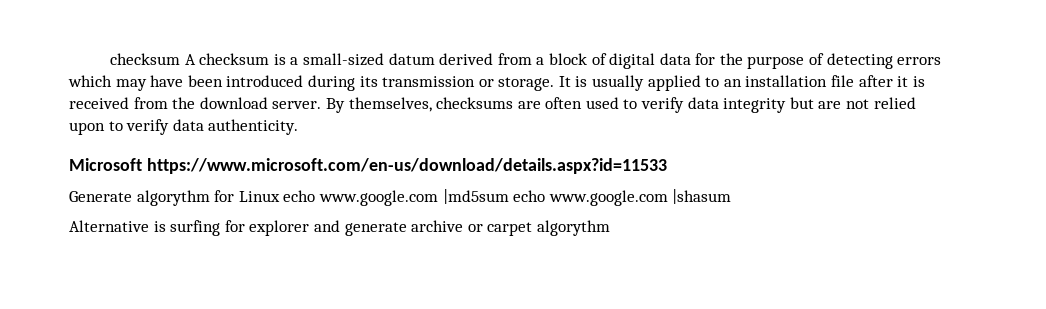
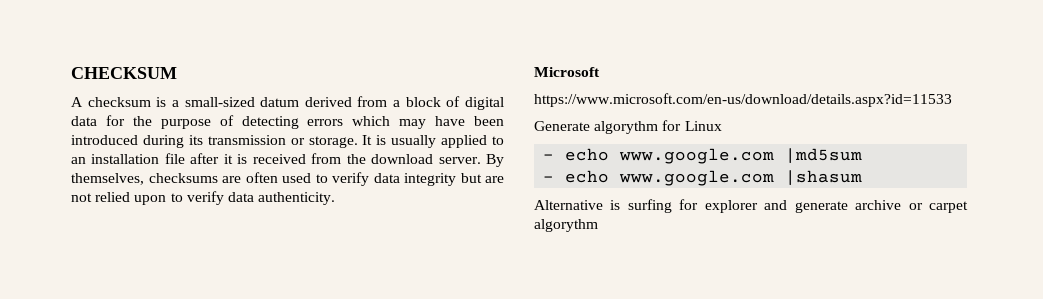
- checksum A checksum is a small-sized datum derived from a block of digital data for the purpose of detecting errors which may have been introduced during its transmission or storage.
+ CHECKSUM
+ A checksum is a small-sized datum derived from a block of digital data for the purpose of detecting errors which may have been introduced during its transmission or storage.
- Microsoft https://www.microsoft.com/en-us/download/details.aspx?id=11533
+ Microsoft
+ https://www.microsoft.com/en-us/download/details.aspx?id=11533
- Generate algorythm for Linux echo www.google.com |md5sum echo www.google.com |shasum
+ Generate algorythm for Linux
+ - echo www.google.com |md5sum
+ - echo www.google.com |shasum

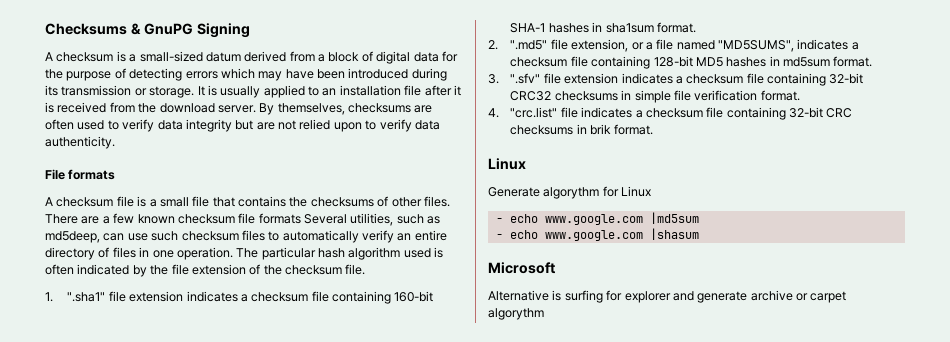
- CHECKSUM
+ Checksums & GnuPG Signing
- Microsoft
- https://www.microsoft.com/en-us/download/details.aspx?id=11533
+ File formats
+ A checksum file is a small file that contains the checksums of other files. There are a few known checksum file formats Several utilities, such as md5deep, can use such checksum files to automatically verify an entire directory of files in one operation. The particular hash algorithm used is often indicated by the file extension of the checksum file.
+ 1. ".sha1" file extension indicates a checksum file containing 160-bit SHA-1 hashes in sha1sum format.
+ 2. ".md5" file extension, or a file named "MD5SUMS", indicates a checksum file containing 128-bit MD5 hashes in md5sum format.
+ 3. ".sfv" file extension indicates a checksum file containing 32-bit CRC32 checksums in simple file verification format.
+ 4. "crc.list" file indicates a checksum file containing 32-bit CRC checksums in brik format.
+ Linux
+ Microsoft

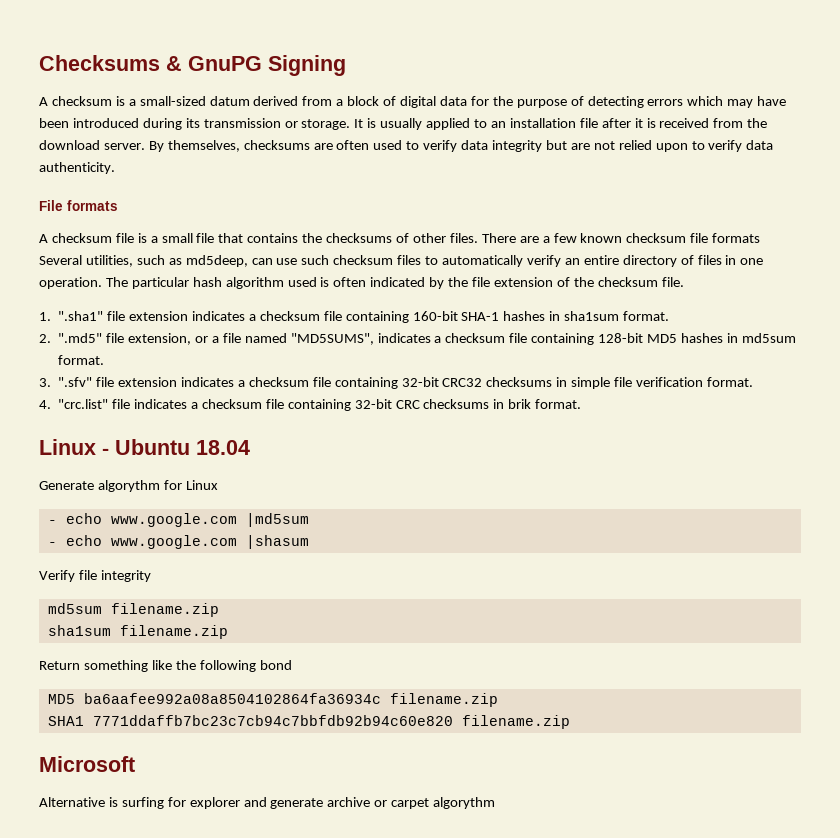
  4. "crc.list" file indicates a checksum file containing 32-bit CRC checksums in brik format.
- Linux
+ Linux - Ubuntu 18.04
+ Verify file integrity
+ md5sum filename.zip
+ sha1sum filename.zip
+ Return something like the following bond
+ MD5 ba6aafee992a08a8504102864fa36934c filename.zip
+ SHA1 7771ddaffb7bc23c7cb94c7bbfdb92b94c60e820 filename.zip

